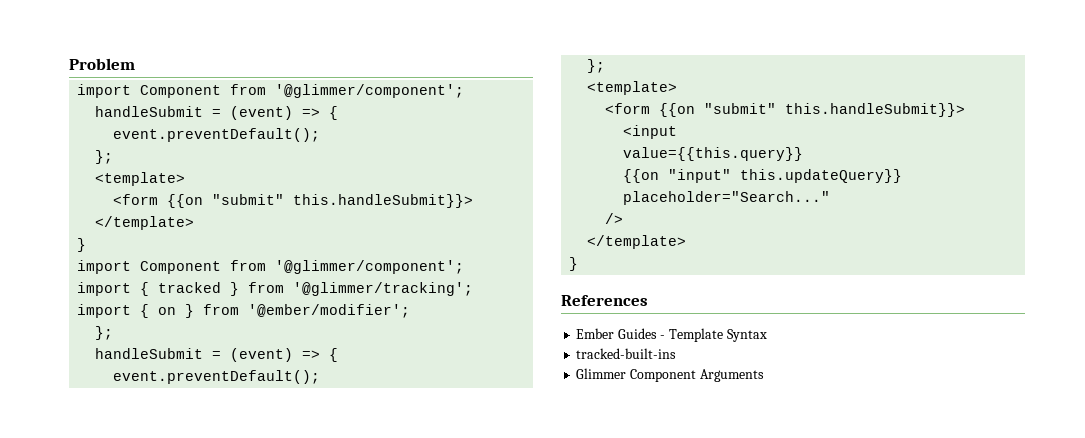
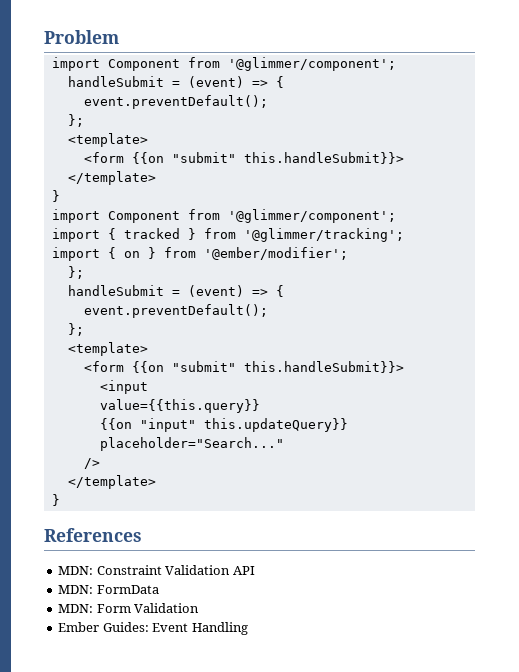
- Ember Guides - Template Syntax
- tracked-built-ins
- Glimmer Component Arguments
+ MDN: Constraint Validation API
+ MDN: FormData
+ MDN: Form Validation
+ Ember Guides: Event Handling

